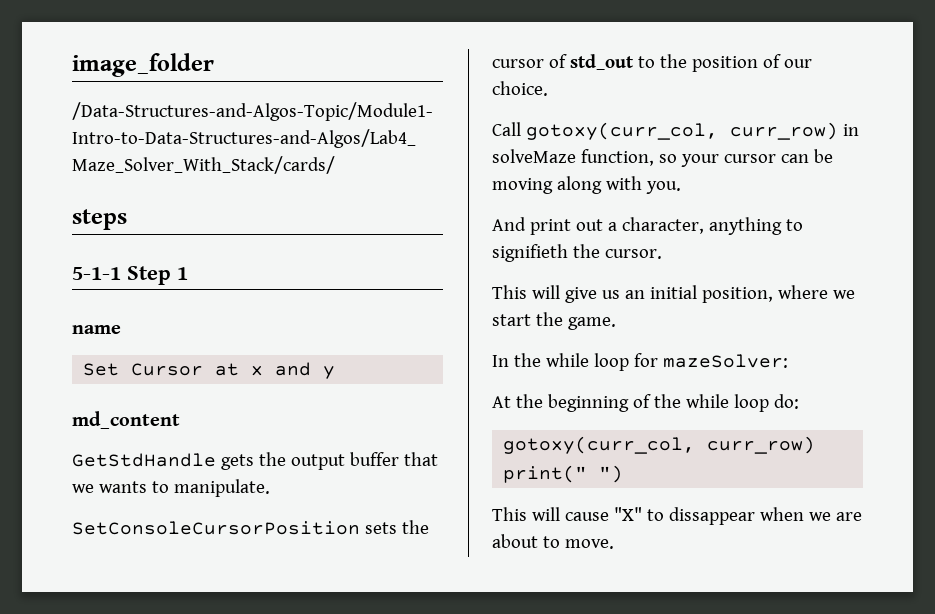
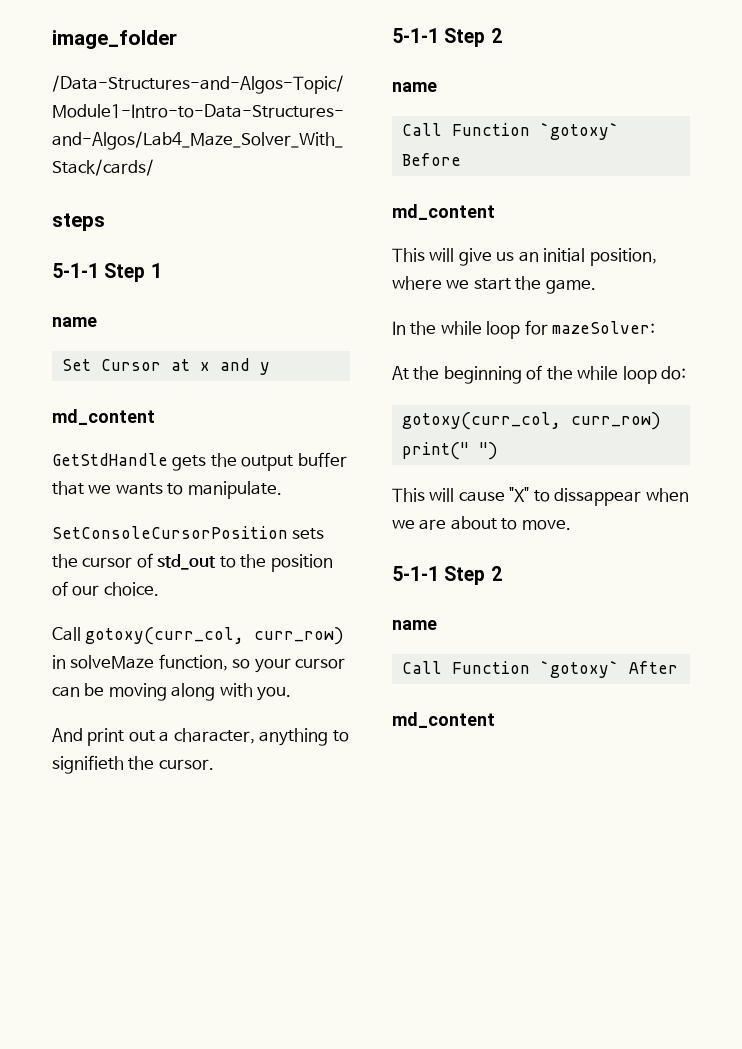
  And print out a character, anything to signifieth the cursor.
+ 5-1-1 Step 2
+ name
+ Call Function `gotoxy` Before
+ md_content
  This will cause "X" to dissappear when we are about to move.
+ 5-1-1 Step 2
+ name
+ Call Function `gotoxy` After
+ md_content

